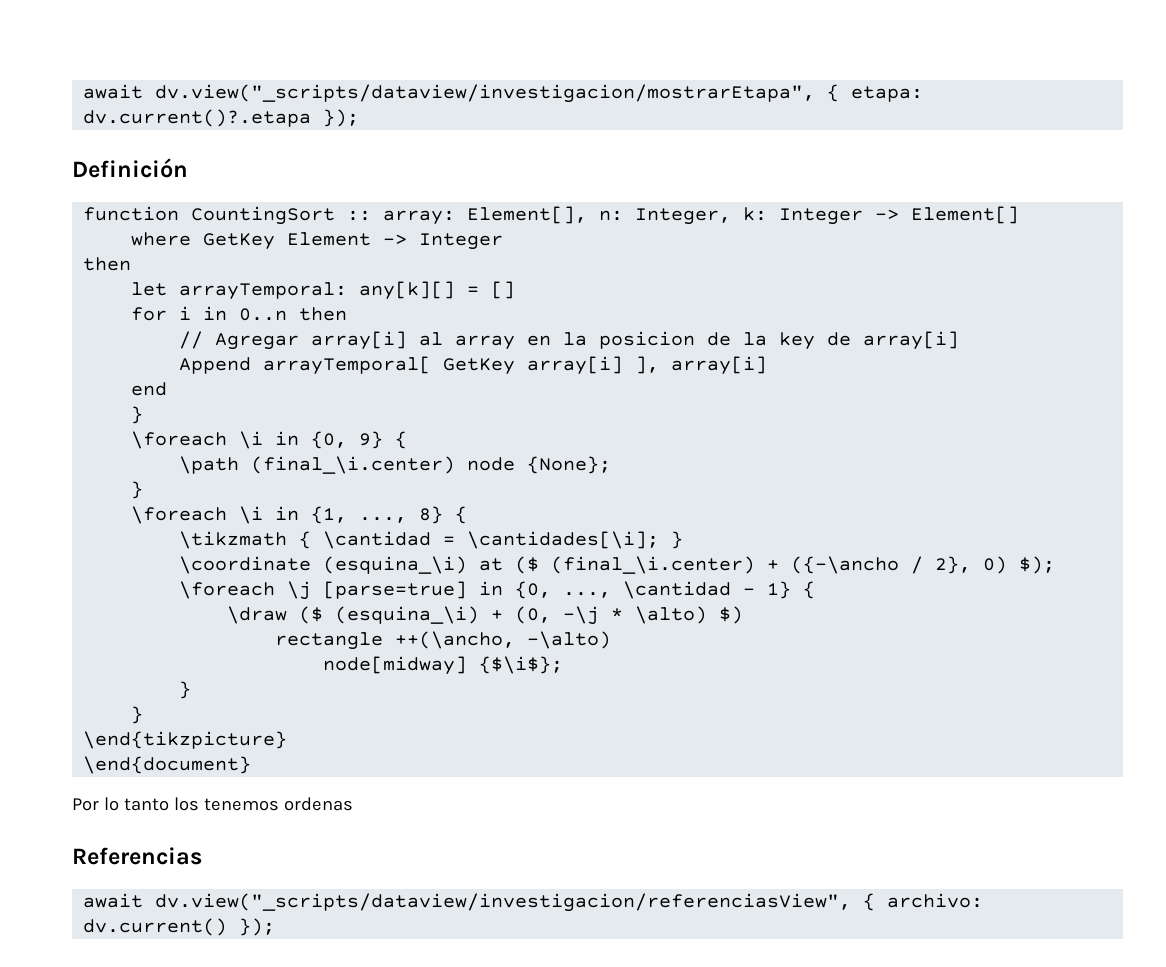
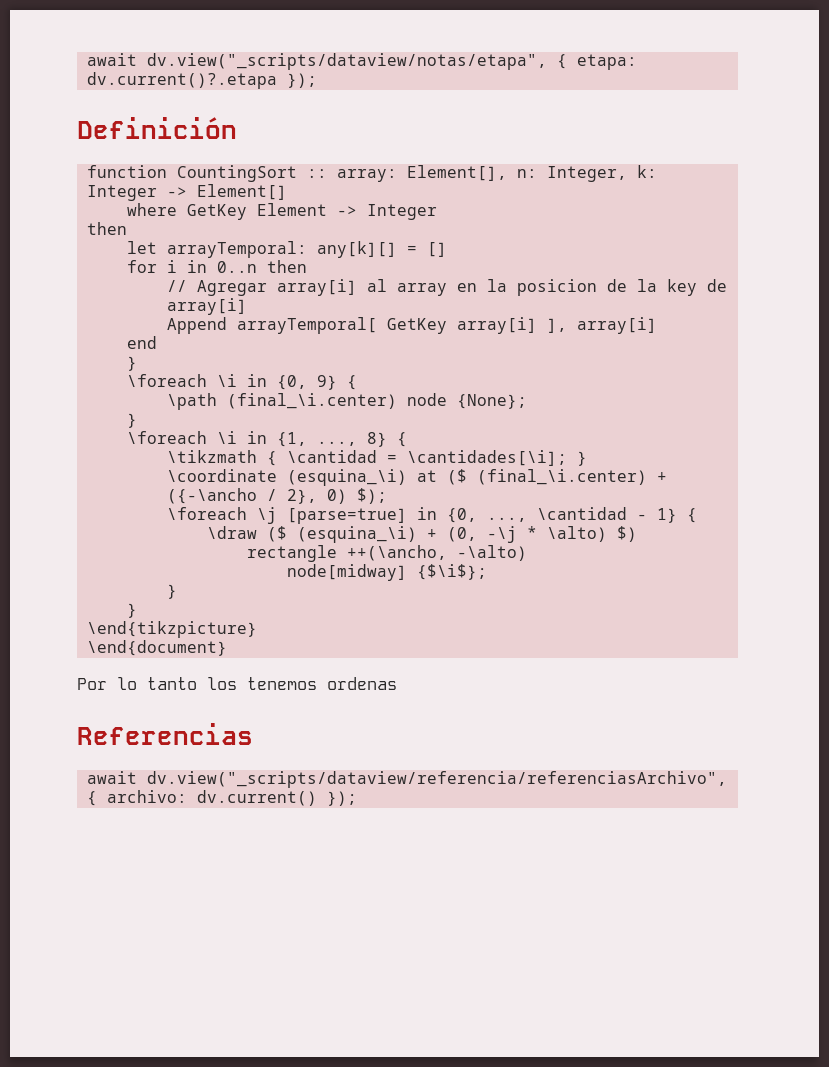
- await dv.view("_scripts/dataview/investigacion/mostrarEtapa", { etapa: dv.current()?.etapa });
+ await dv.view("_scripts/dataview/notas/etapa", { etapa: dv.current()?.etapa });
- await dv.view("_scripts/dataview/investigacion/referenciasView", { archivo: dv.current() });
+ await dv.view("_scripts/dataview/referencia/referenciasArchivo", { archivo: dv.current() });

